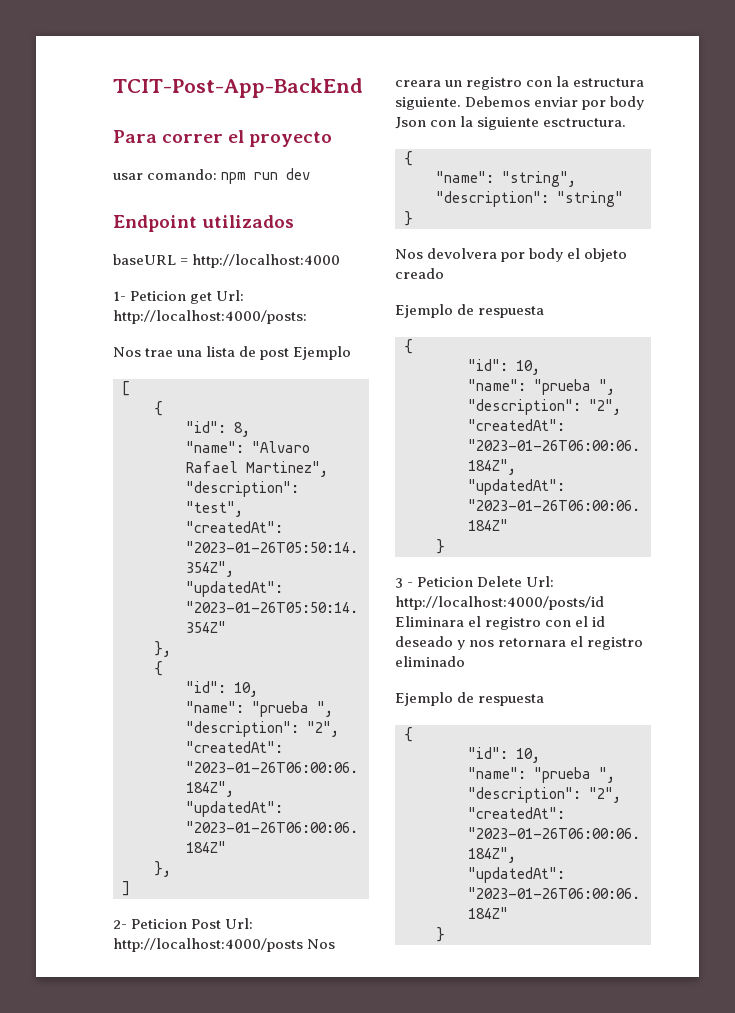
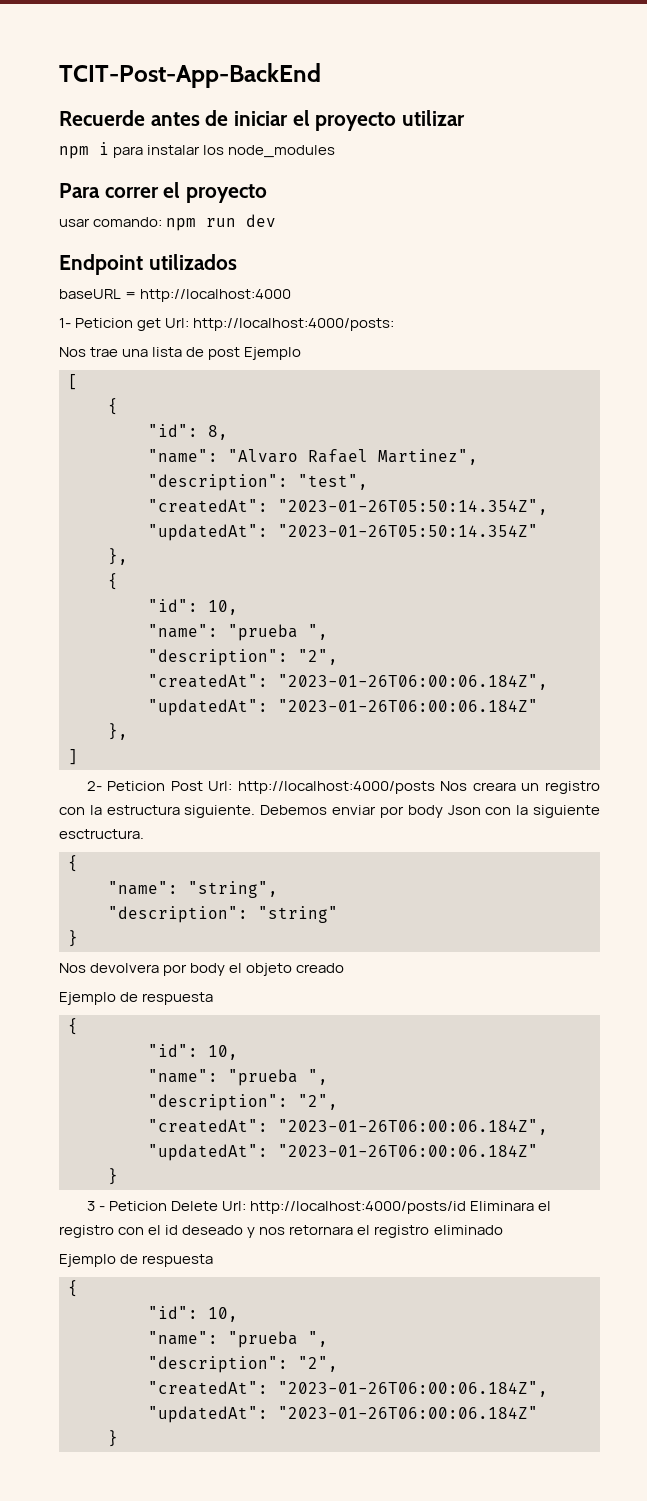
+ Recuerde antes de iniciar el proyecto utilizar
+ npm i para instalar los node_modules

